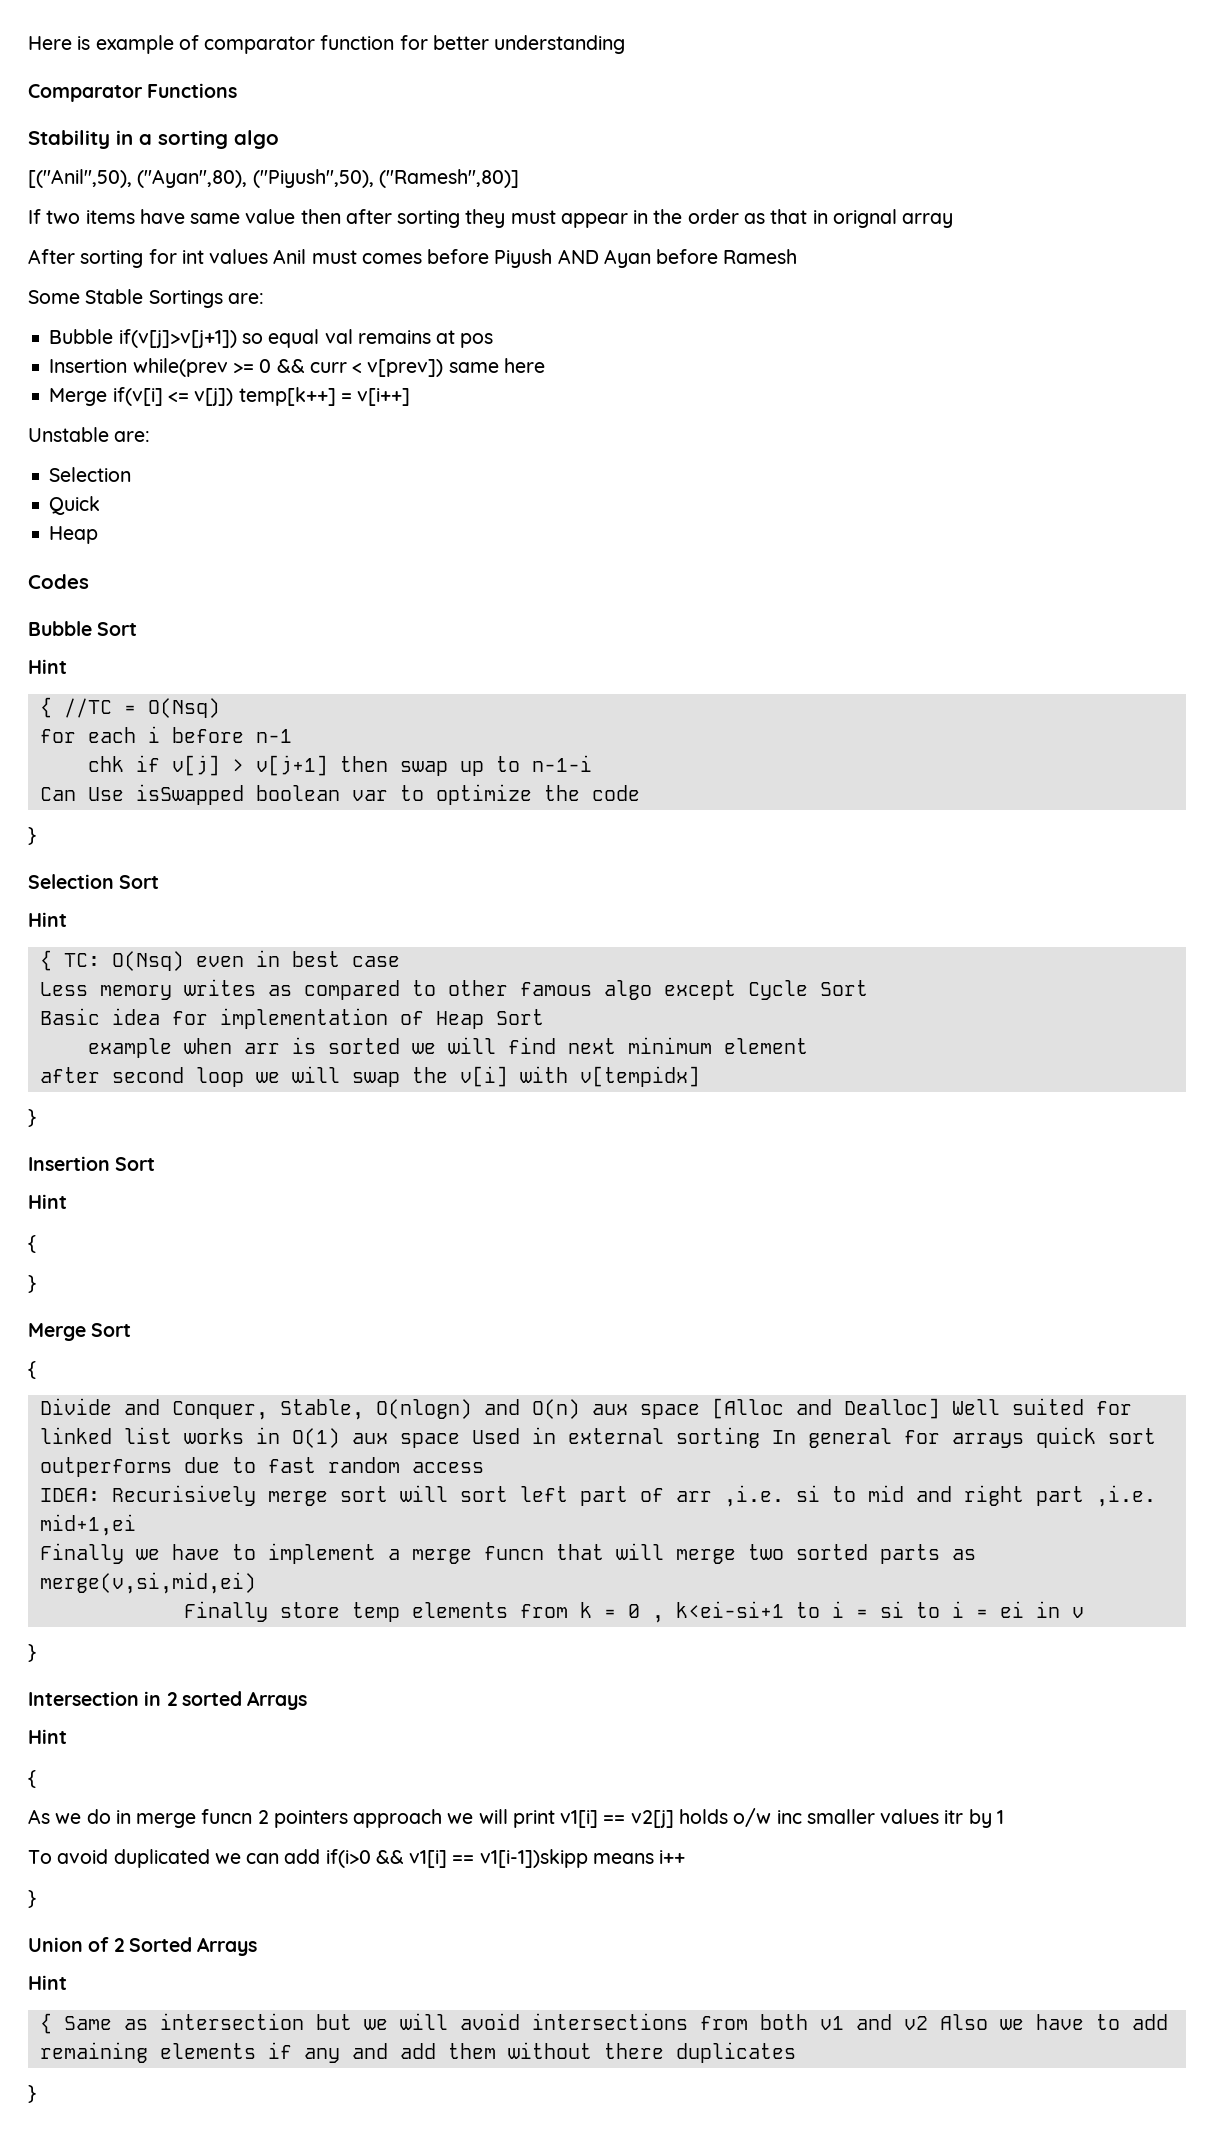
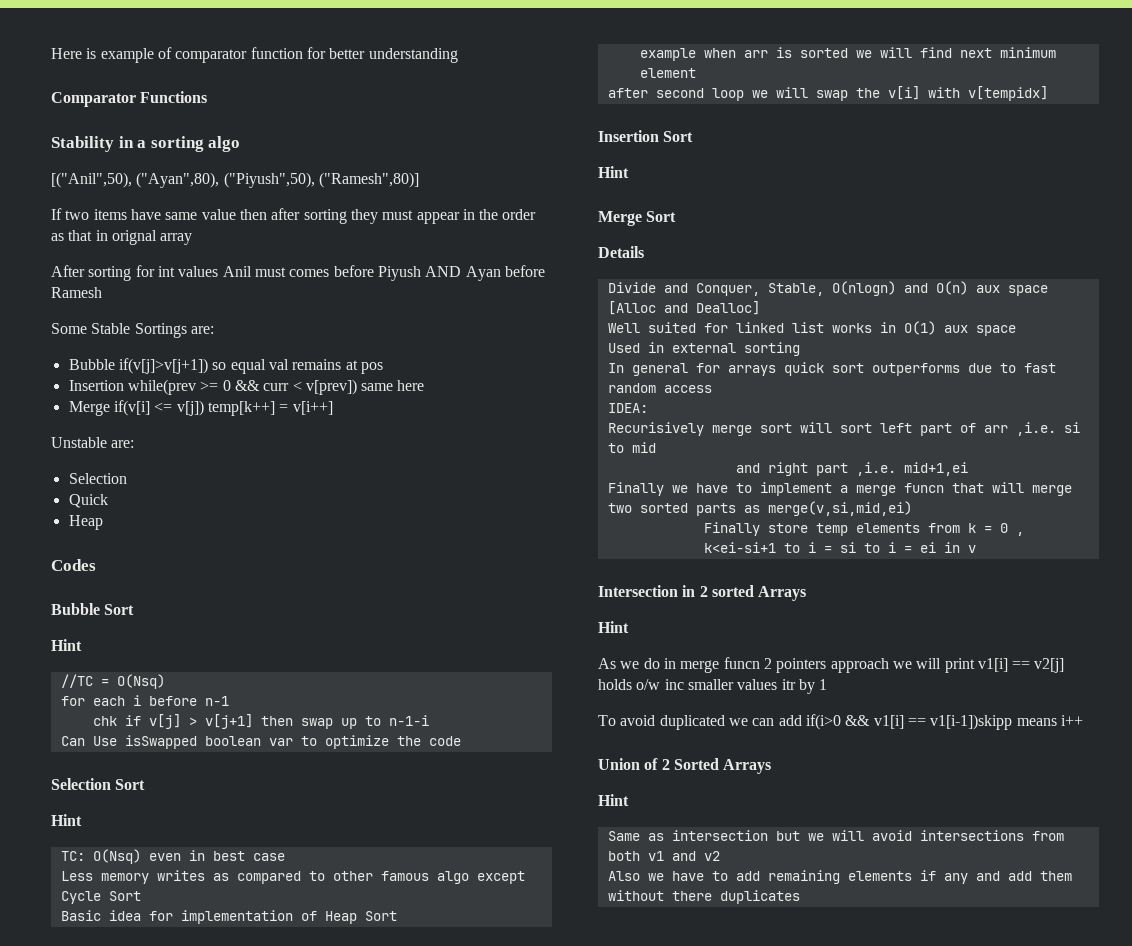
- { //TC = O(Nsq)
+ //TC = O(Nsq)
  Can Use isSwapped boolean var to optimize the code
- }
- { TC: O(Nsq) even in best case
+ TC: O(Nsq) even in best case
  after second loop we will swap the v[i] with v[tempidx]
- }
  Insertion Sort
  Hint
- {
- }
  Merge Sort
- {
+ Details
- Divide and Conquer, Stable, O(nlogn) and O(n) aux space [Alloc and Dealloc] Well suited for linked list works in O(1) aux space Used in external sorting In general for arrays quick sort outperforms due to fast random access
+ Divide and Conquer, Stable, O(nlogn) and O(n) aux space [Alloc and Dealloc]
+ Well suited for linked list works in O(1) aux space
+ Used in external sorting
+ In general for arrays quick sort outperforms due to fast random access
- IDEA: Recurisively merge sort will sort left part of arr ,i.e. si to mid and right part ,i.e. mid+1,ei
+ IDEA:
+ Recurisively merge sort will sort left part of arr ,i.e. si to mid
+ and right part ,i.e. mid+1,ei
  Finally store temp elements from k = 0 , k<ei-si+1 to i = si to i = ei in v
- }
  Intersection in 2 sorted Arrays
  Hint
- {
  To avoid duplicated we can add if(i>0 && v1[i] == v1[i-1])skipp means i++
- }
- { Same as intersection but we will avoid intersections from both v1 and v2 Also we have to add remaining elements if any and add them without there duplicates
- }
+ Same as intersection but we will avoid intersections from both v1 and v2
+ Also we have to add remaining elements if any and add them without there duplicates

